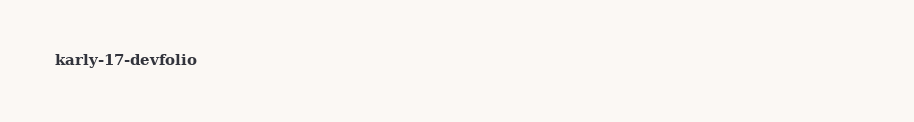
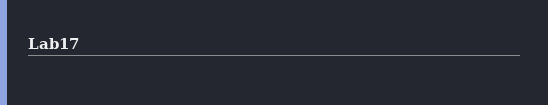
- karly-17-devfolio
+ Lab17

